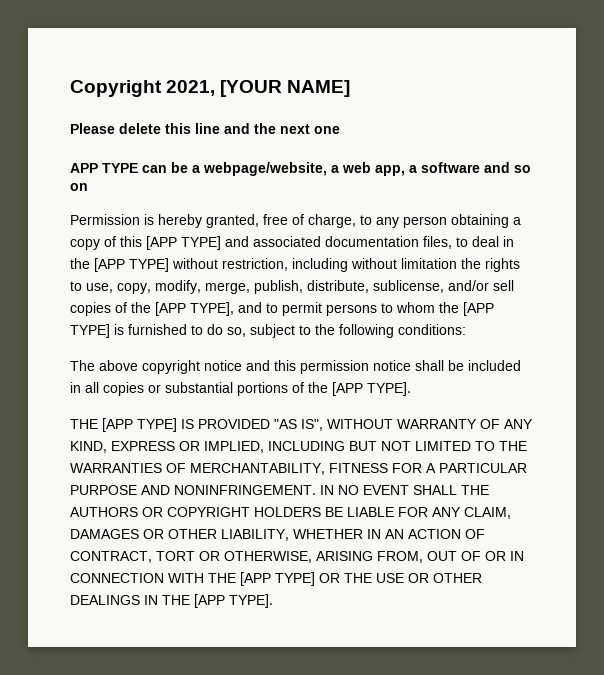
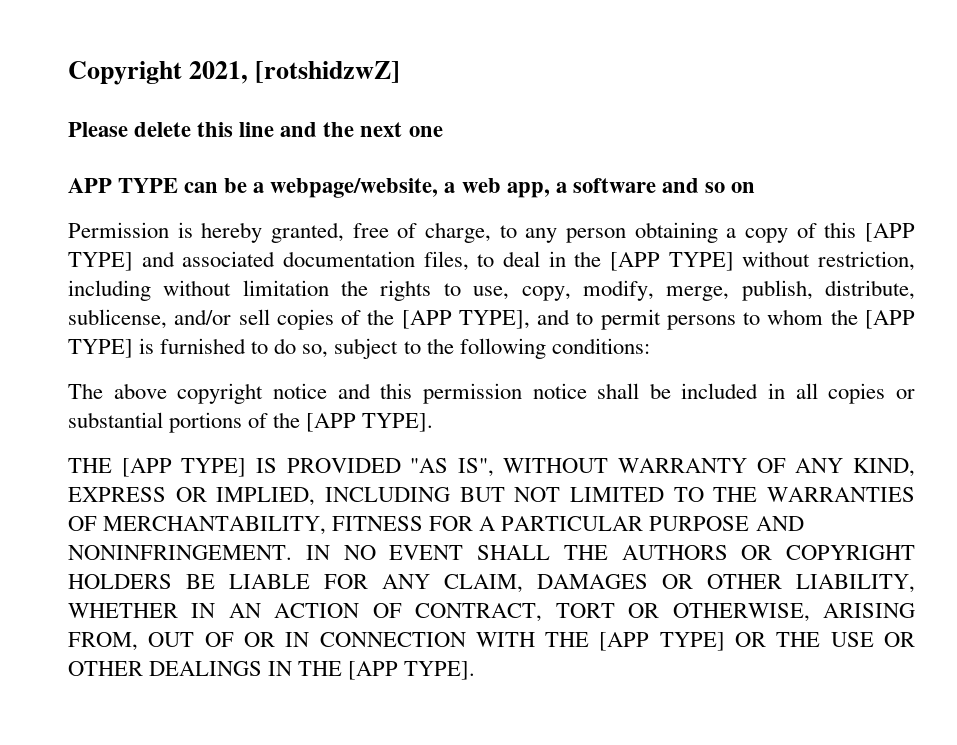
- Copyright 2021, [YOUR NAME]
+ Copyright 2021, [rotshidzwZ]

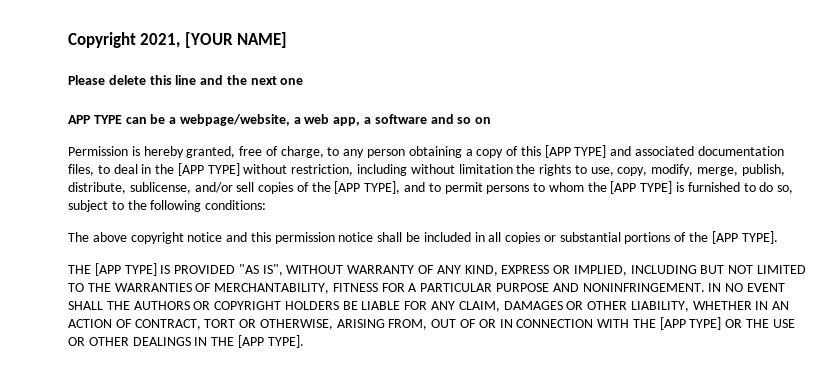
- Copyright 2021, [rotshidzwZ]
+ Copyright 2021, [YOUR NAME]

